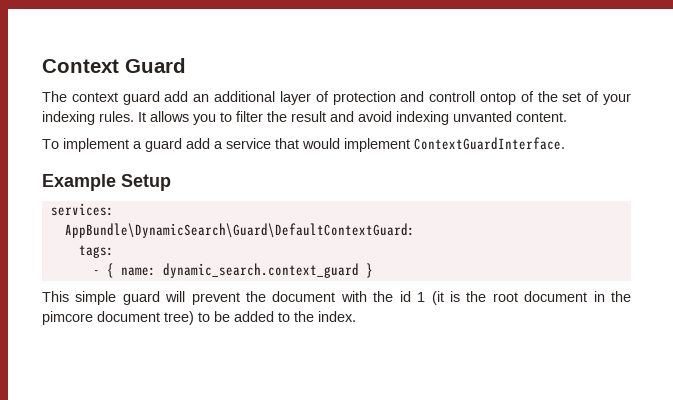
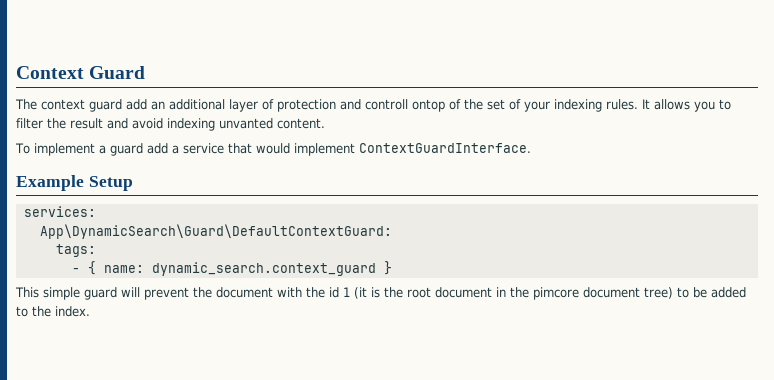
- AppBundle\DynamicSearch\Guard\DefaultContextGuard:
+ App\DynamicSearch\Guard\DefaultContextGuard:

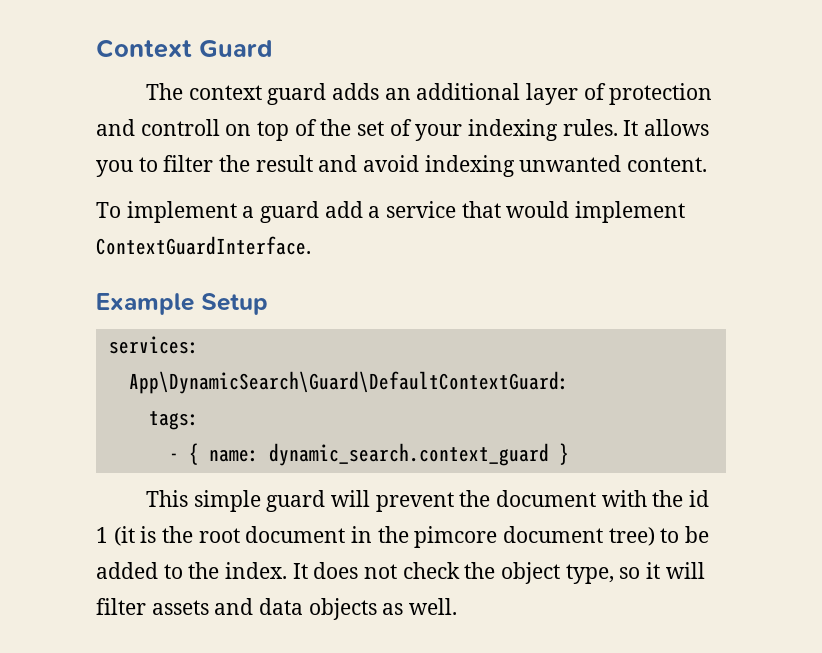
- The context guard add an additional layer of protection and controll ontop of the set of your indexing rules.
+ The context guard adds an additional layer of protection and controll on top of the set of your indexing rules.
- It allows you to filter the result and avoid indexing unvanted content.
+ It allows you to filter the result and avoid indexing unwanted content.
+ It does not check the object type, so it will filter assets and data objects as well.

